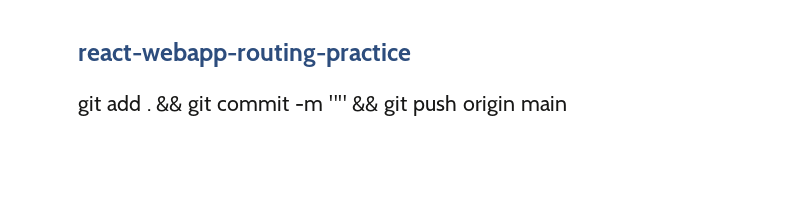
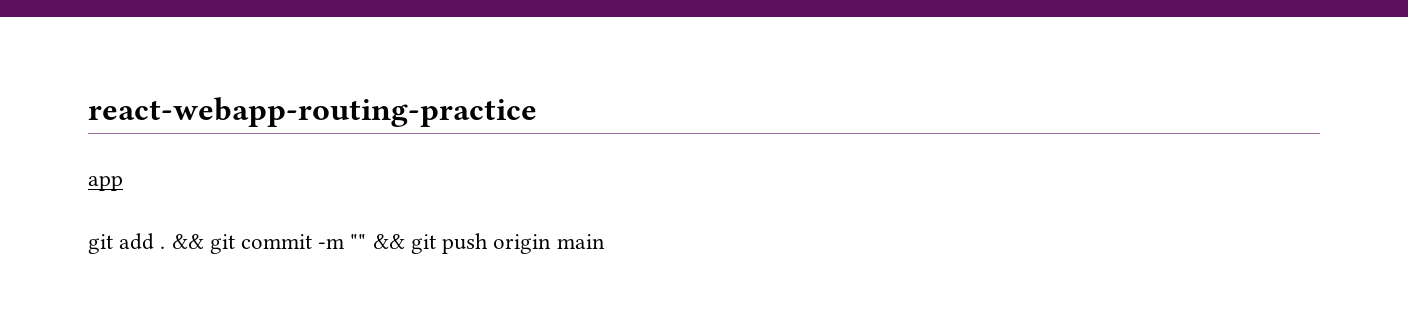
+ app

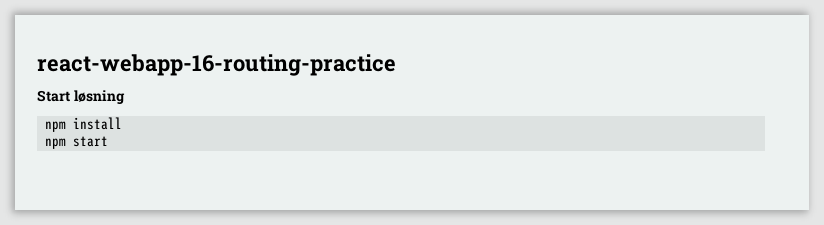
- react-webapp-routing-practice
- app
- git add . && git commit -m "" && git push origin main
+ react-webapp-16-routing-practice
+ Start løsning
+ npm install
+ npm start

